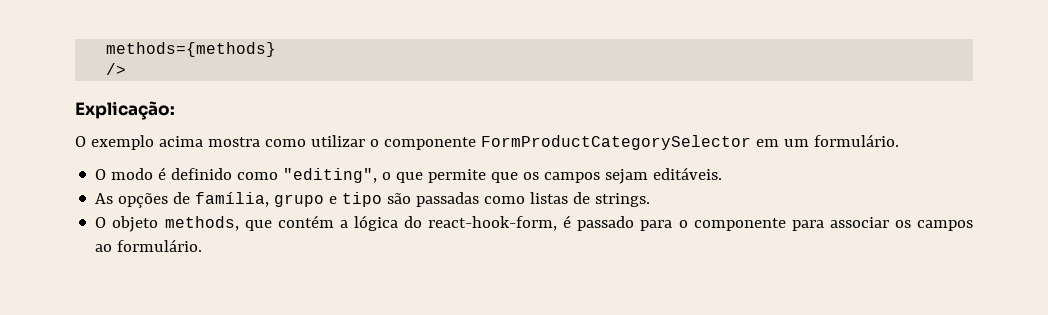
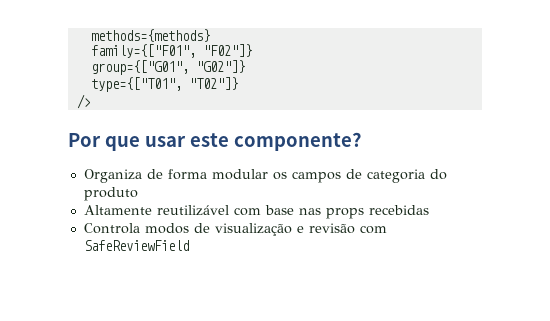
+ family={["F01", "F02"]}
+ group={["G01", "G02"]}
+ type={["T01", "T02"]}
  />
- Explicação:
- O exemplo acima mostra como utilizar o componente FormProductCategorySelector em um formulário.
- O modo é definido como "editing", o que permite que os campos sejam editáveis.
- As opções de família, grupo e tipo são passadas como listas de strings.
- O objeto methods, que contém a lógica do react-hook-form, é passado para o componente para associar os campos ao formulário.
+ Por que usar este componente?
+ Organiza de forma modular os campos de categoria do produto
+ Altamente reutilizável com base nas props recebidas
+ Controla modos de visualização e revisão com SafeReviewField

